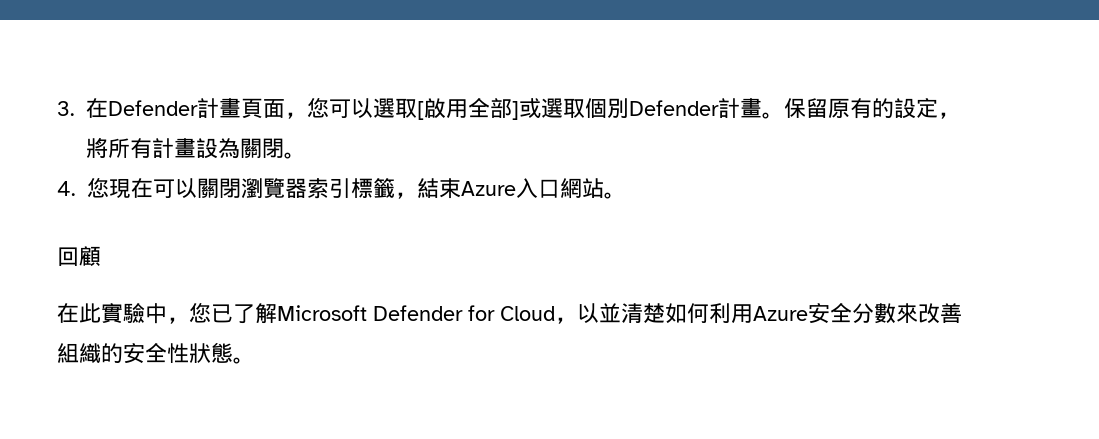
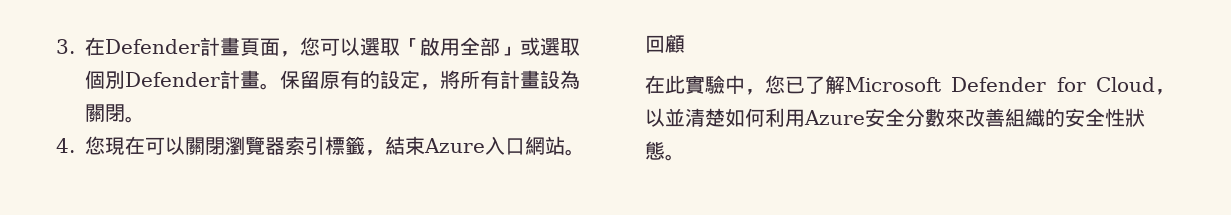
- 3.在Defender計畫頁面，您可以選取[啟用全部]或選取個別Defender計畫。
+ 3.在Defender計畫頁面，您可以選取「啟用全部」或選取個別Defender計畫。

